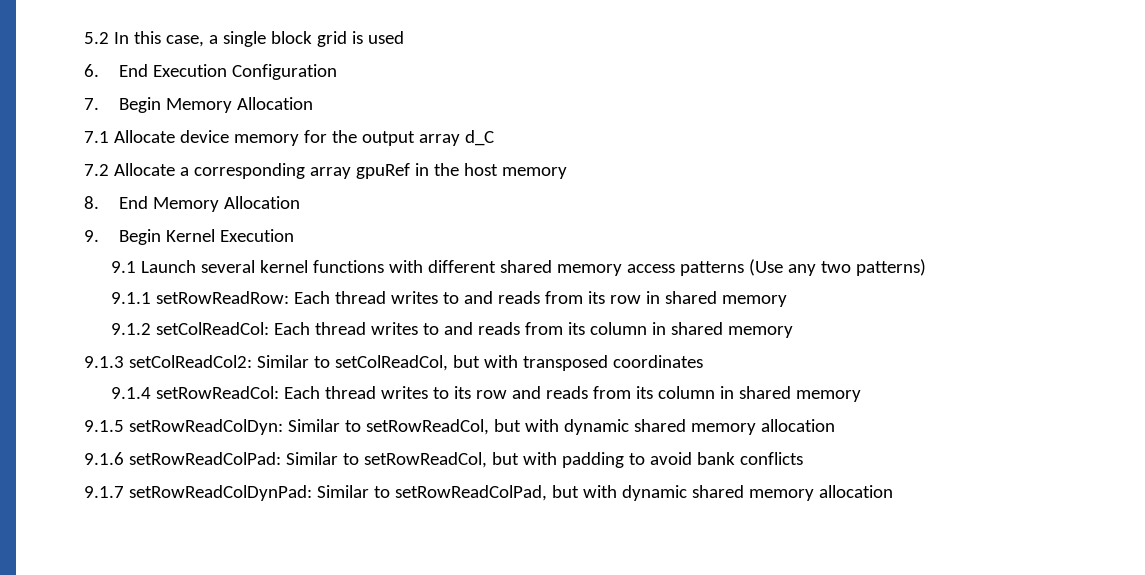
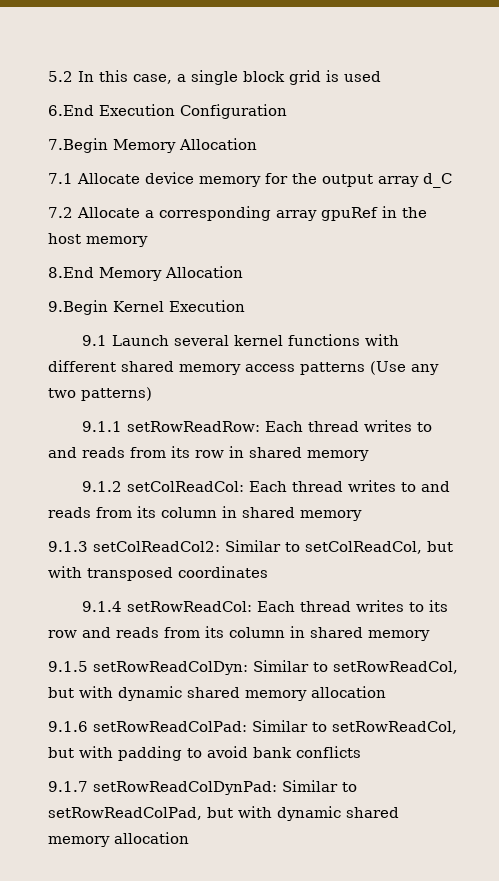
- 6. End Execution Configuration
+ 6.End Execution Configuration
- 7. Begin Memory Allocation
+ 7.Begin Memory Allocation
- 8. End Memory Allocation
- 9. Begin Kernel Execution
+ 8.End Memory Allocation
+ 9.Begin Kernel Execution

